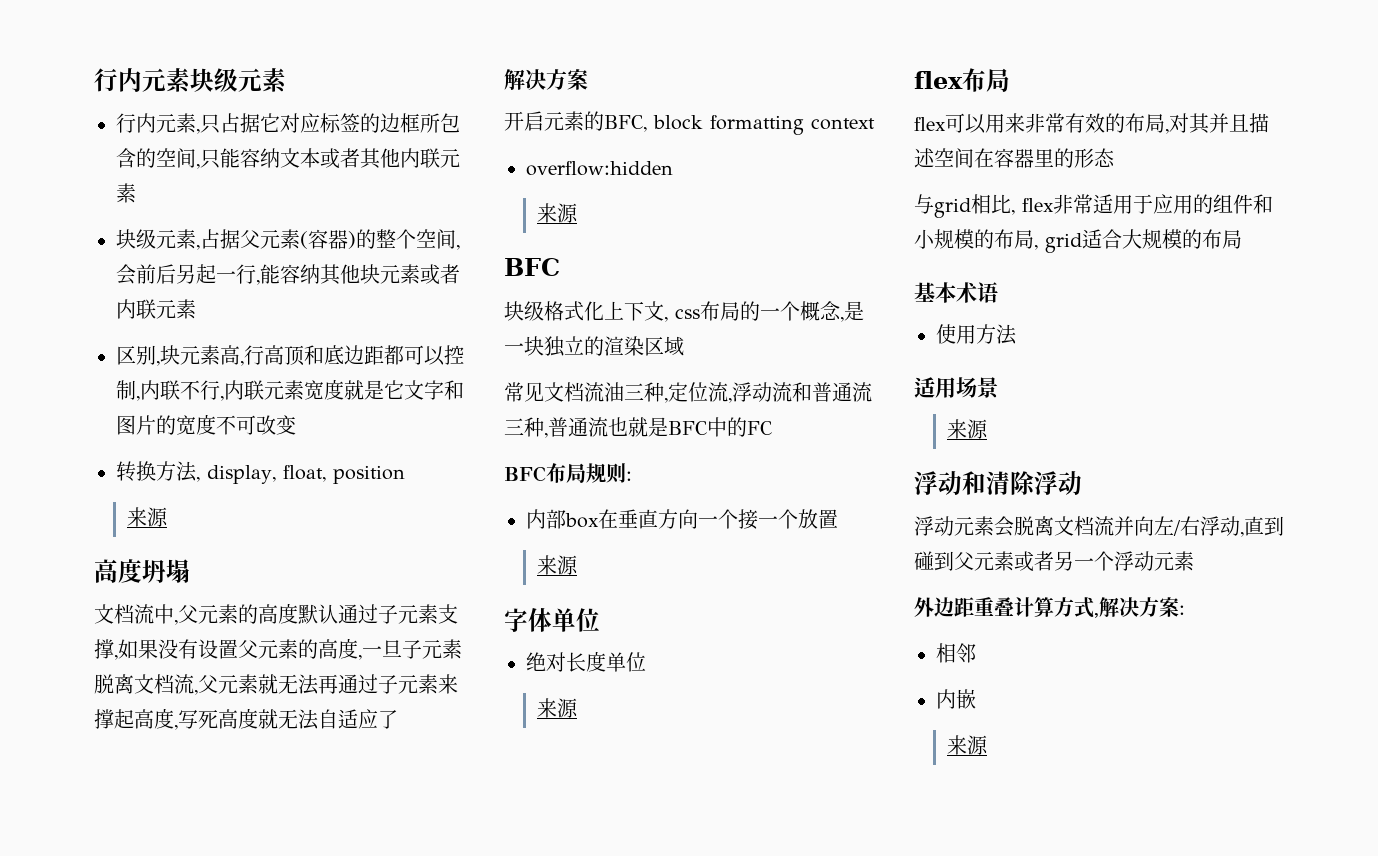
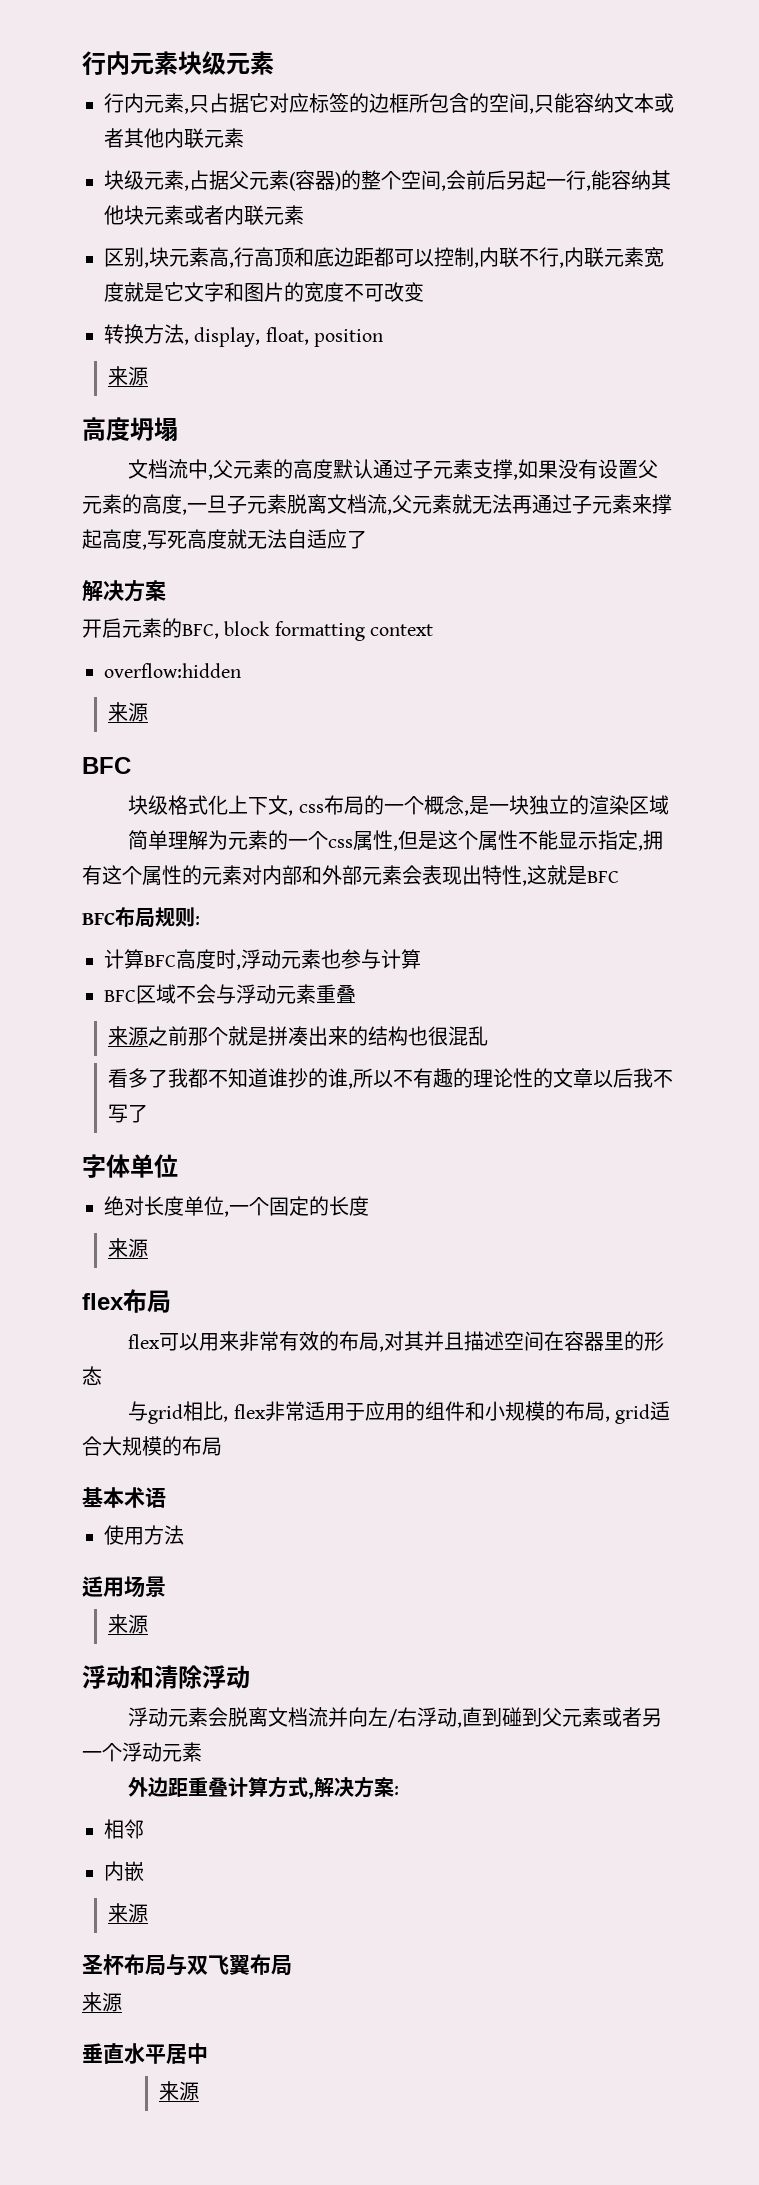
- 常见文档流油三种,定位流,浮动流和普通流三种,普通流也就是BFC中的FC
+ 简单理解为元素的一个css属性,但是这个属性不能显示指定,拥有这个属性的元素对内部和外部元素会表现出特性,这就是BFC
- 内部box在垂直方向一个接一个放置
- 来源
+ 计算BFC高度时,浮动元素也参与计算
+ BFC区域不会与浮动元素重叠
+ 来源之前那个就是拼凑出来的结构也很混乱
+ 看多了我都不知道谁抄的谁,所以不有趣的理论性的文章以后我不写了
- 绝对长度单位
+ 绝对长度单位,一个固定的长度
+ 圣杯布局与双飞翼布局
+ 来源
+ 垂直水平居中
+ 来源

